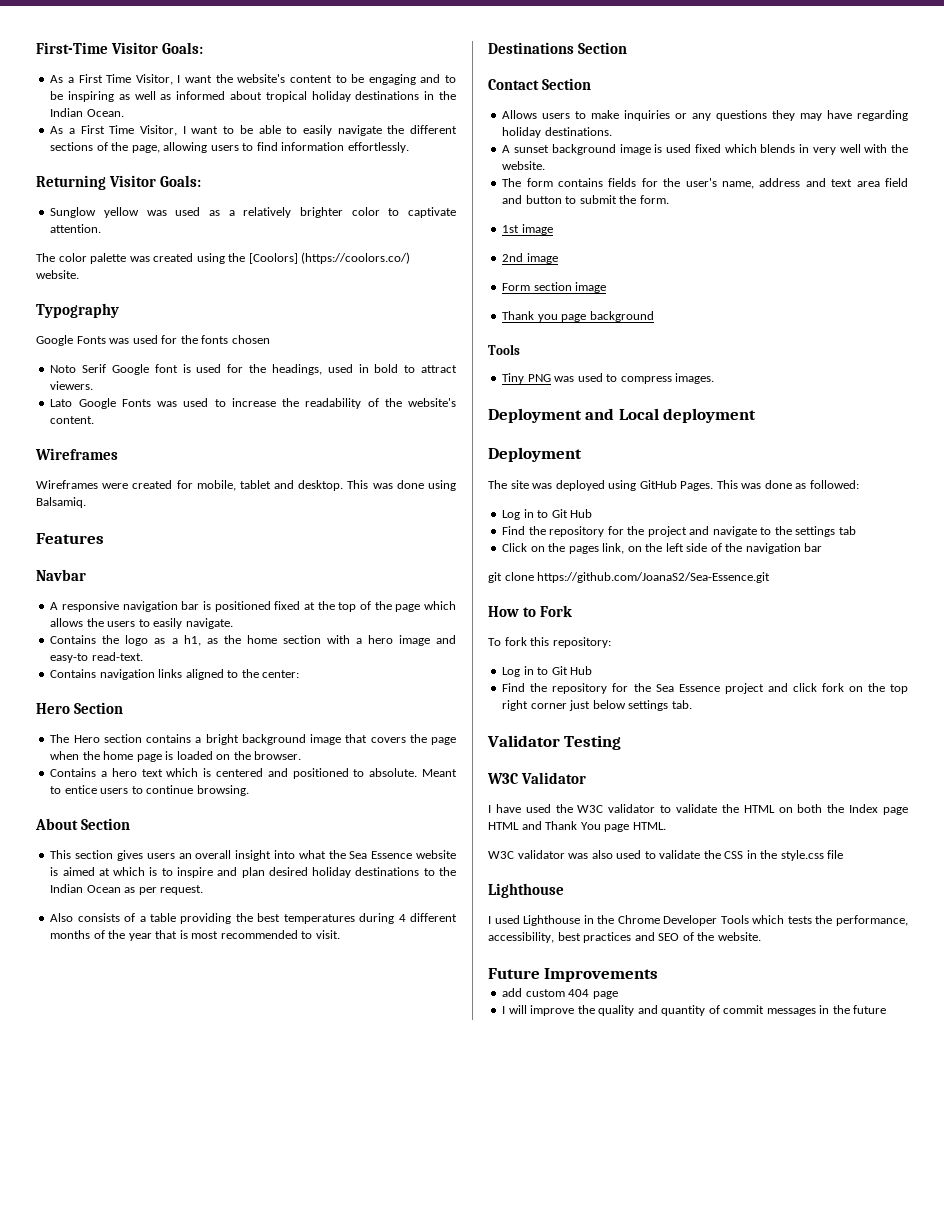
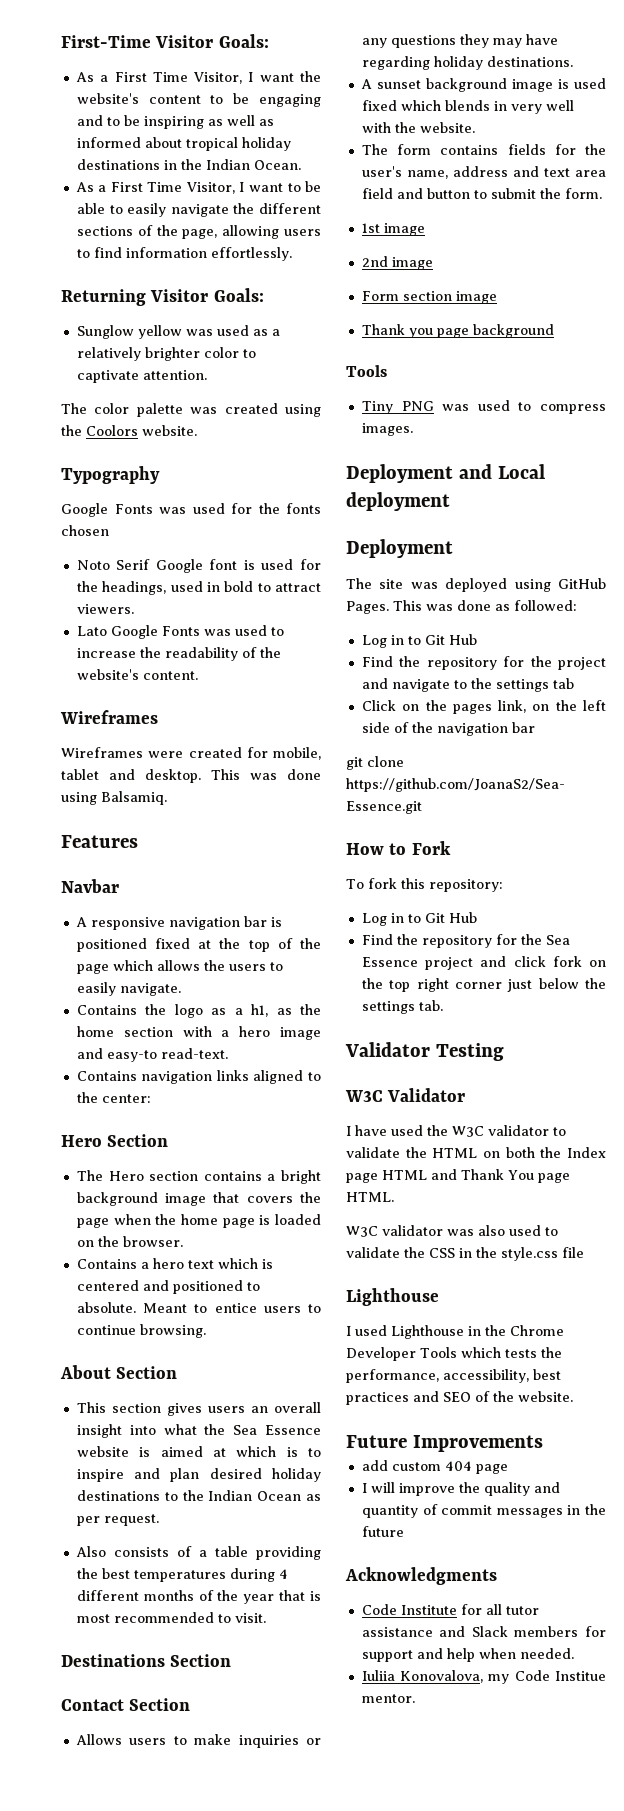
- The color palette was created using the [Coolors] (https://coolors.co/) website.
+ The color palette was created using the Coolors website.
- Find the repository for the Sea Essence project and click fork on the top right corner just below settings tab.
+ Find the repository for the Sea Essence project and click fork on the top right corner just below the settings tab.
+ Acknowledgments
+ Code Institute for all tutor assistance and Slack members for support and help when needed.
+ Iuliia Konovalova, my Code Institue mentor.

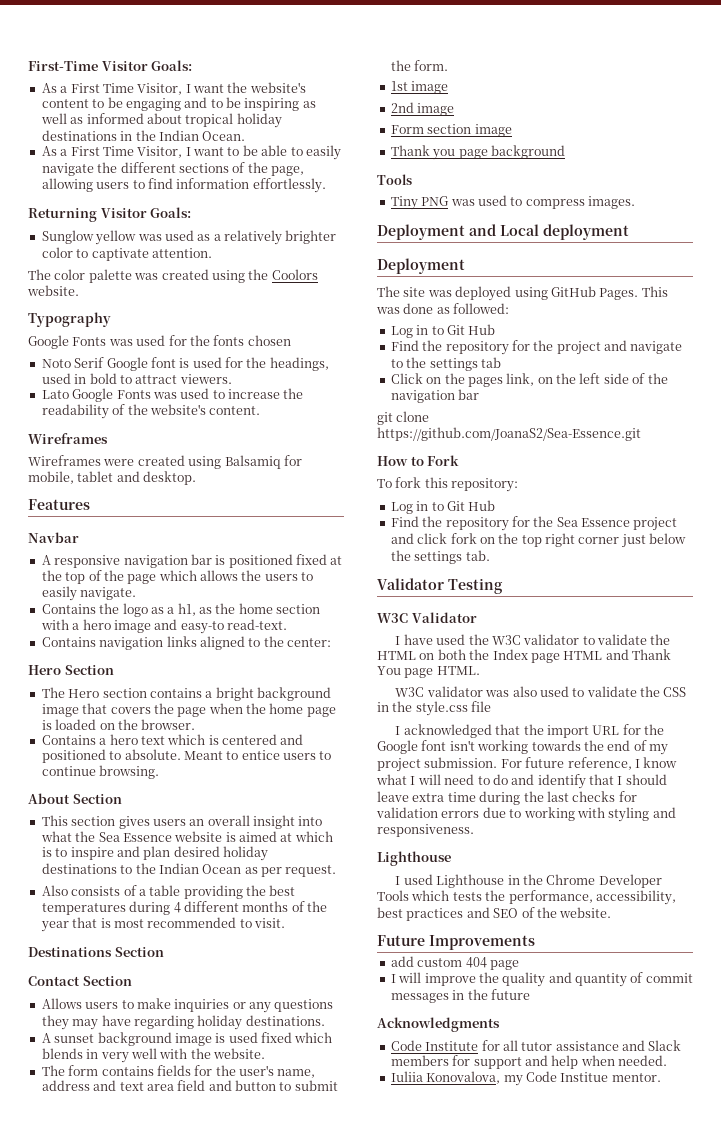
- Wireframes were created for mobile, tablet and desktop. This was done using Balsamiq.
+ Wireframes were created using Balsamiq for mobile, tablet and desktop.
+ I acknowledged that the import URL for the Google font isn't working towards the end of my project submission. For future reference, I know what I will need to do and identify that I should leave extra time during the last checks for validation errors due to working with styling and responsiveness.

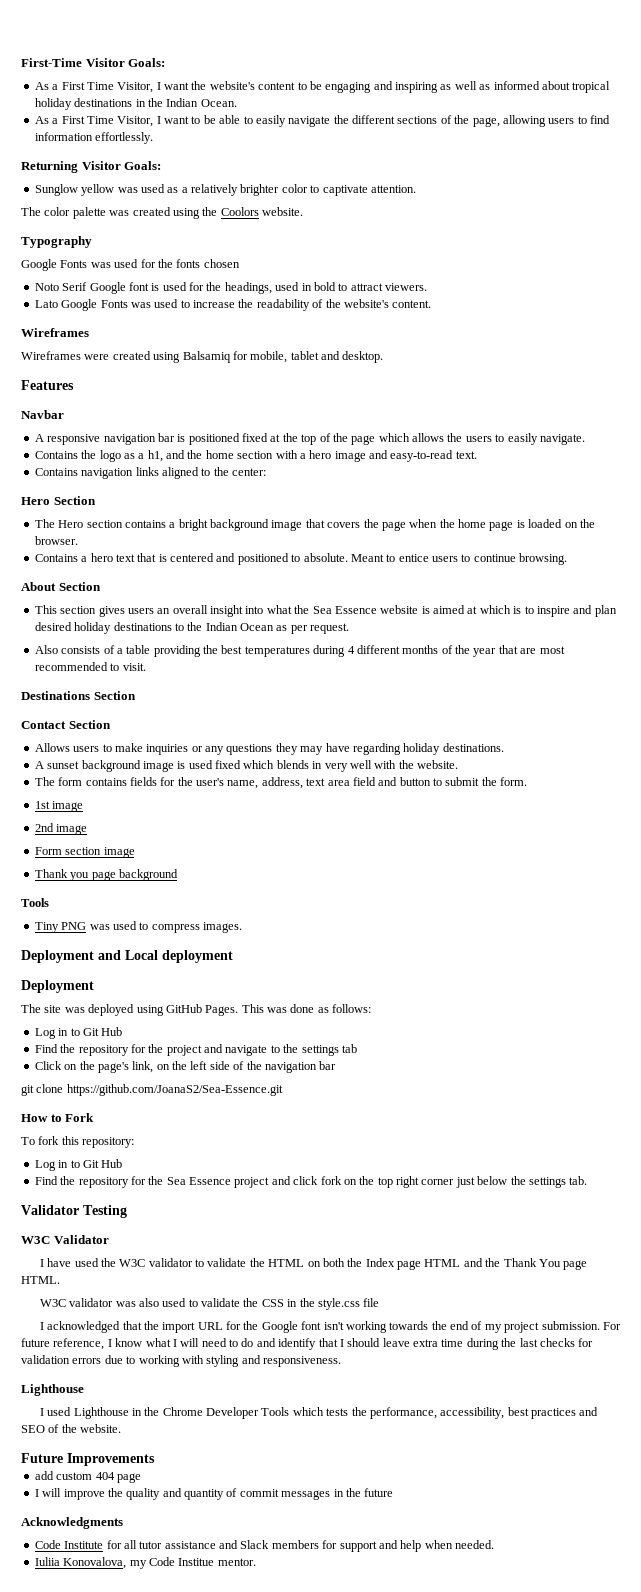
- As a First Time Visitor, I want the website's content to be engaging and to be inspiring as well as informed about tropical holiday destinations in the Indian Ocean.
+ As a First Time Visitor, I want the website's content to be engaging and inspiring as well as informed about tropical holiday destinations in the Indian Ocean.
- Contains the logo as a h1, as the home section with a hero image and easy-to read-text.
+ Contains the logo as a h1, and the home section with a hero image and easy-to-read text.
- Contains a hero text which is centered and positioned to absolute.
+ Contains a hero text that is centered and positioned to absolute.
- Also consists of a table providing the best temperatures during 4 different months of the year that is most recommended to visit.
+ Also consists of a table providing the best temperatures during 4 different months of the year that are most recommended to visit.
- The form contains fields for the user's name, address and text area field and button to submit the form.
+ The form contains fields for the user's name, address, text area field and button to submit the form.
- This was done as followed:
+ This was done as follows:
- Click on the pages link, on the left side of the navigation bar
+ Click on the page's link, on the left side of the navigation bar
- I have used the W3C validator to validate the HTML on both the Index page HTML and Thank You page HTML.
+ I have used the W3C validator to validate the HTML on both the Index page HTML and the Thank You page HTML.

